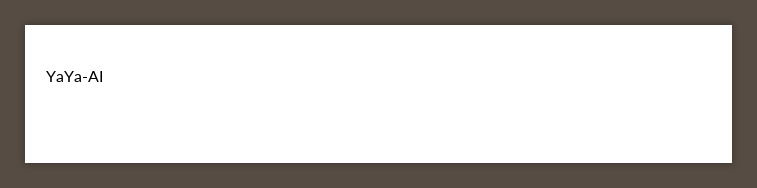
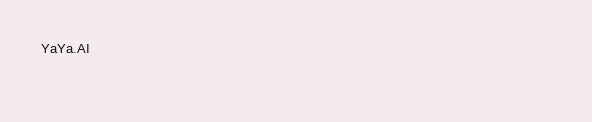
- YaYa-AI
+ YaYa.AI

